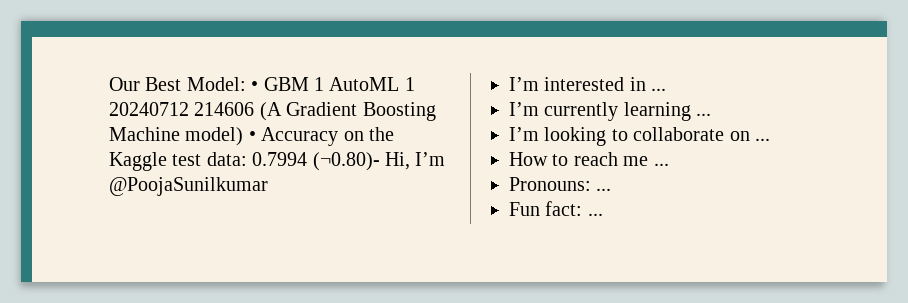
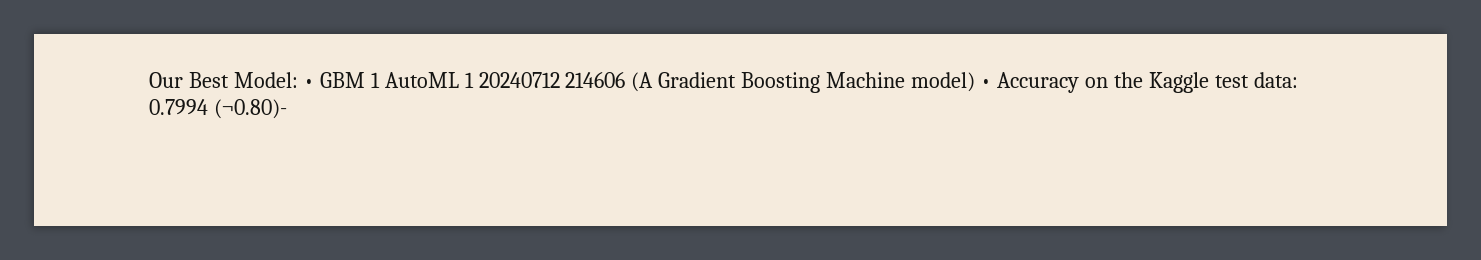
- Our Best Model: • GBM 1 AutoML 1 20240712 214606 (A Gradient Boosting Machine model) • Accuracy on the Kaggle test data: 0.7994 (¬0.80)- Hi, I’m @PoojaSunilkumar
- I’m interested in ...
- I’m currently learning ...
- I’m looking to collaborate on ...
- How to reach me ...
- Pronouns: ...
- Fun fact: ...
+ Our Best Model: • GBM 1 AutoML 1 20240712 214606 (A Gradient Boosting Machine model) • Accuracy on the Kaggle test data: 0.7994 (¬0.80)-

